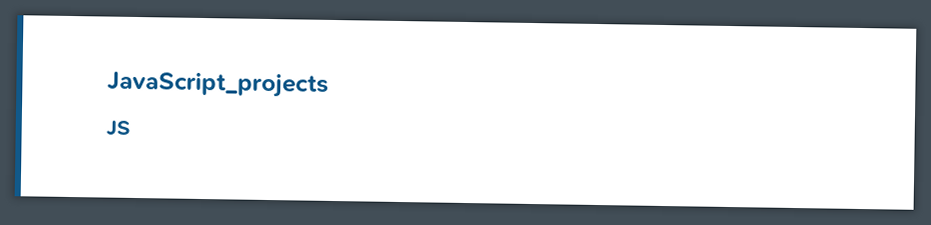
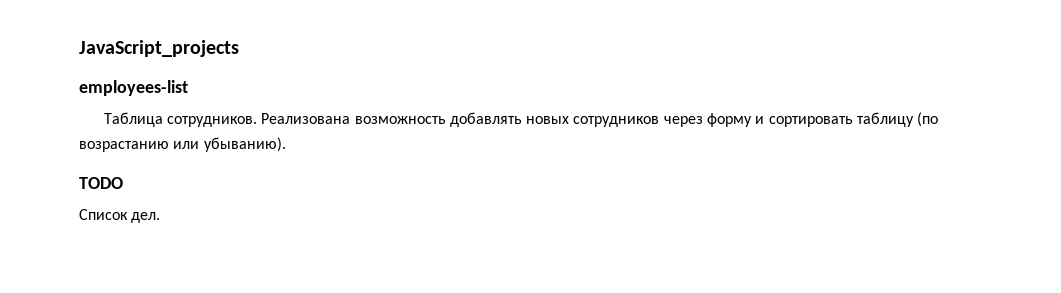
- JS
+ employees-list
+ Таблица сотрудников. Реализована возможность добавлять новых сотрудников через форму и сортировать таблицу (по возрастанию или убыванию).
+ TODO
+ Список дел.

